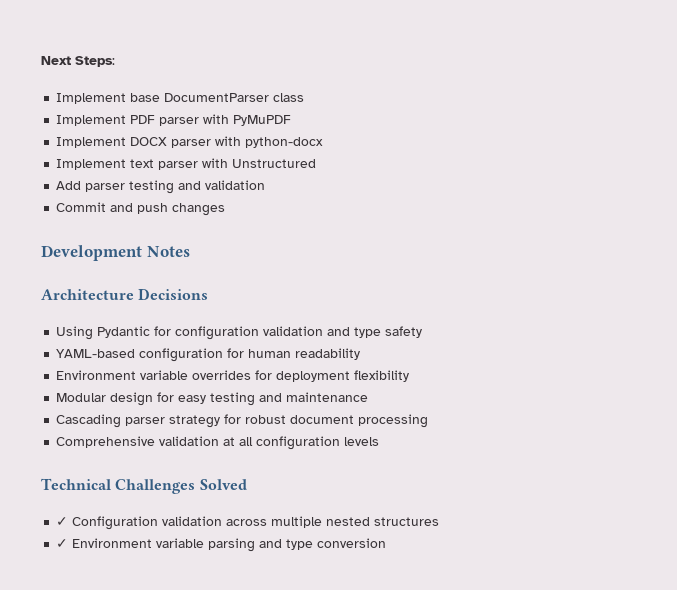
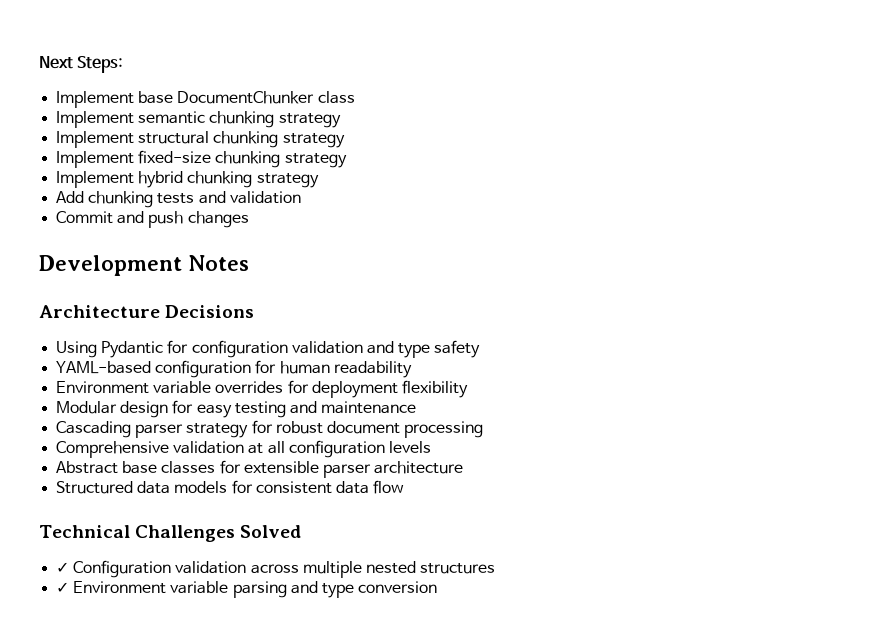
- Implement base DocumentParser class
+ Implement base DocumentChunker class
- Implement PDF parser with PyMuPDF
- Implement DOCX parser with python-docx
- Implement text parser with Unstructured
+ Implement semantic chunking strategy
+ Implement structural chunking strategy
+ Implement fixed-size chunking strategy
+ Implement hybrid chunking strategy
- Add parser testing and validation
+ Add chunking tests and validation
+ Abstract base classes for extensible parser architecture
+ Structured data models for consistent data flow

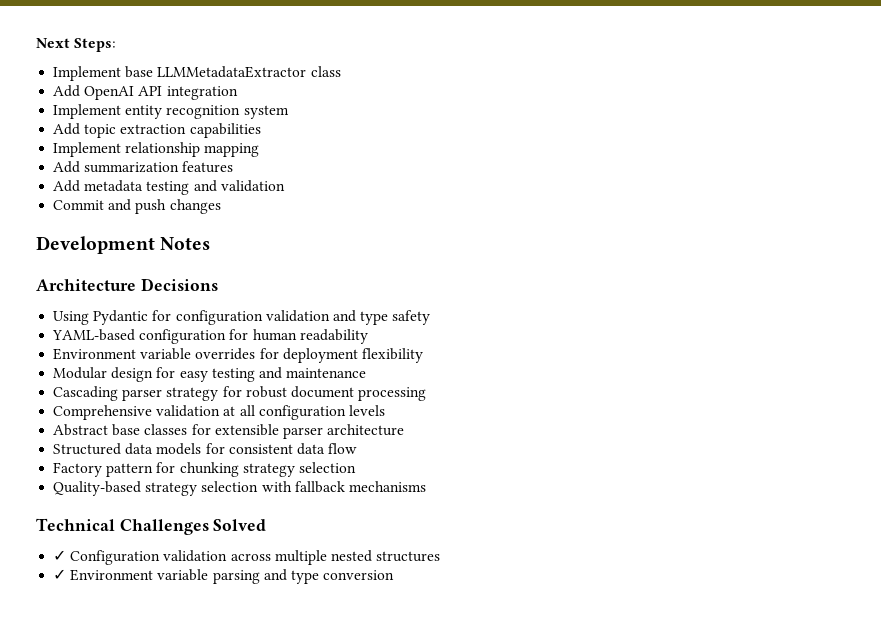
- Implement base DocumentChunker class
+ Implement base LLMMetadataExtractor class
- Implement semantic chunking strategy
- Implement structural chunking strategy
- Implement fixed-size chunking strategy
- Implement hybrid chunking strategy
- Add chunking tests and validation
+ Add OpenAI API integration
+ Implement entity recognition system
+ Add topic extraction capabilities
+ Implement relationship mapping
+ Add summarization features
+ Add metadata testing and validation
+ Factory pattern for chunking strategy selection
+ Quality-based strategy selection with fallback mechanisms

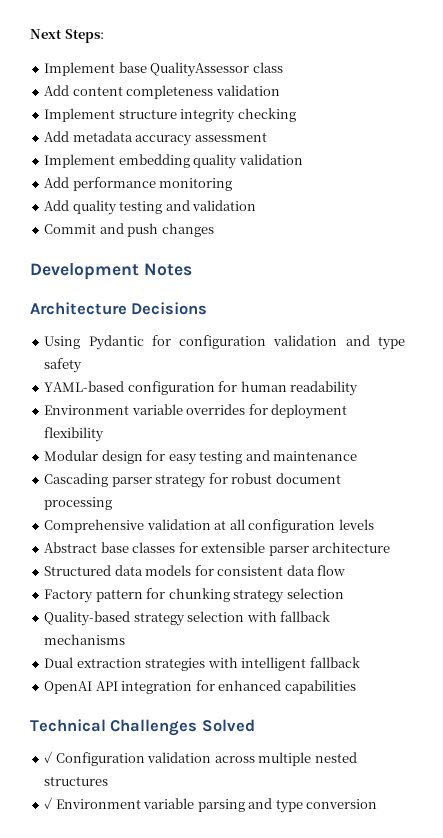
- Implement base LLMMetadataExtractor class
+ Implement base QualityAssessor class
- Add OpenAI API integration
- Implement entity recognition system
- Add topic extraction capabilities
- Implement relationship mapping
- Add summarization features
- Add metadata testing and validation
+ Add content completeness validation
+ Implement structure integrity checking
+ Add metadata accuracy assessment
+ Implement embedding quality validation
+ Add performance monitoring
+ Add quality testing and validation
+ Dual extraction strategies with intelligent fallback
+ OpenAI API integration for enhanced capabilities

